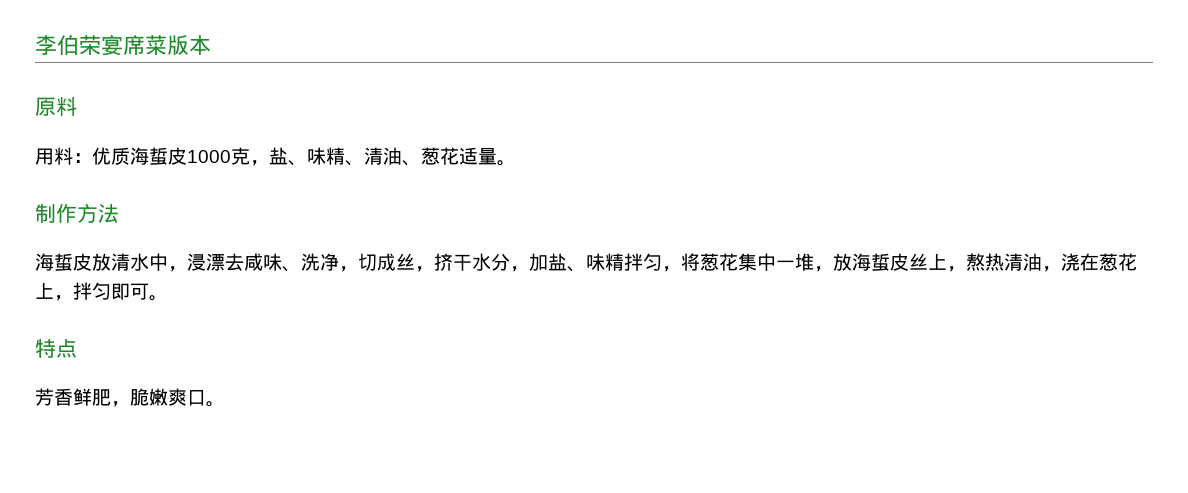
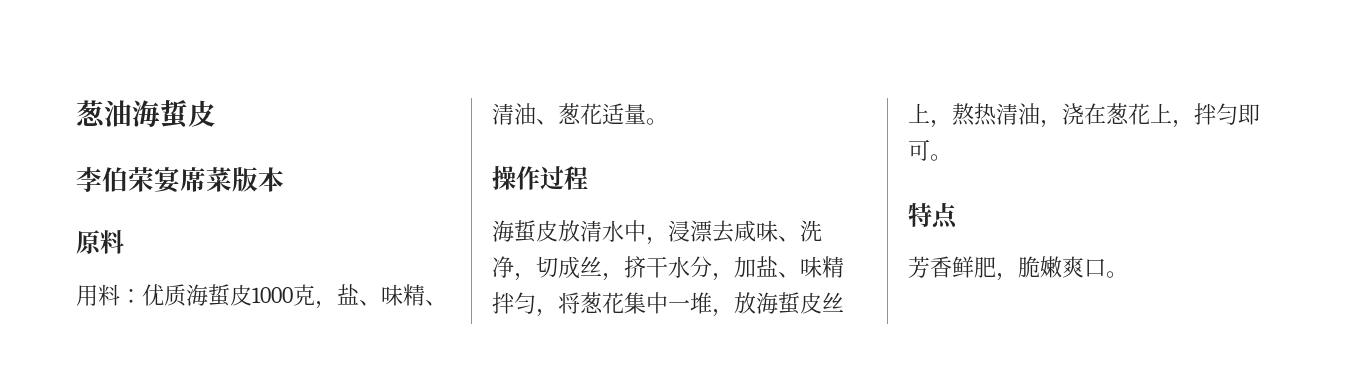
+ 葱油海蜇皮
- 制作方法
+ 操作过程

